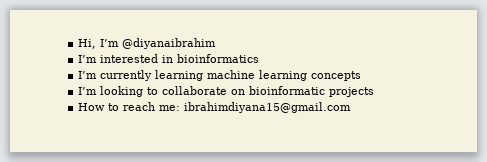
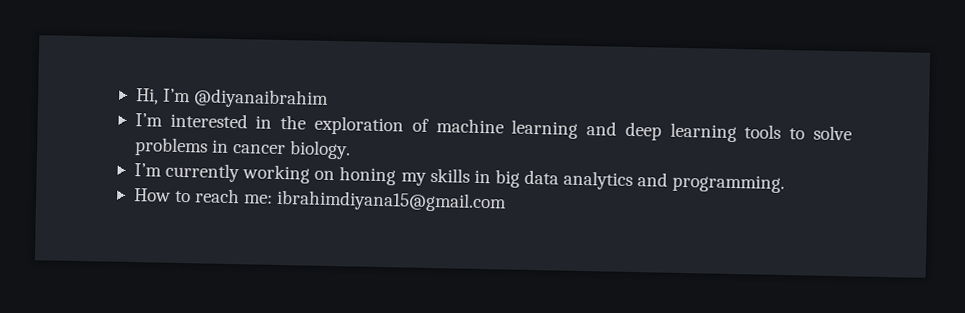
- I’m interested in bioinformatics
- I’m currently learning machine learning concepts
- I’m looking to collaborate on bioinformatic projects
+ I’m interested in the exploration of machine learning and deep learning tools to solve problems in cancer biology.
+ I’m currently working on honing my skills in big data analytics and programming.

